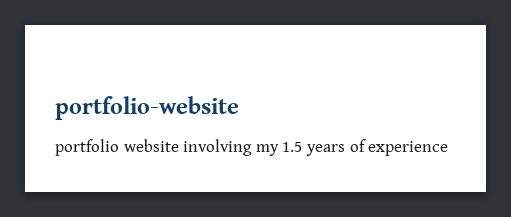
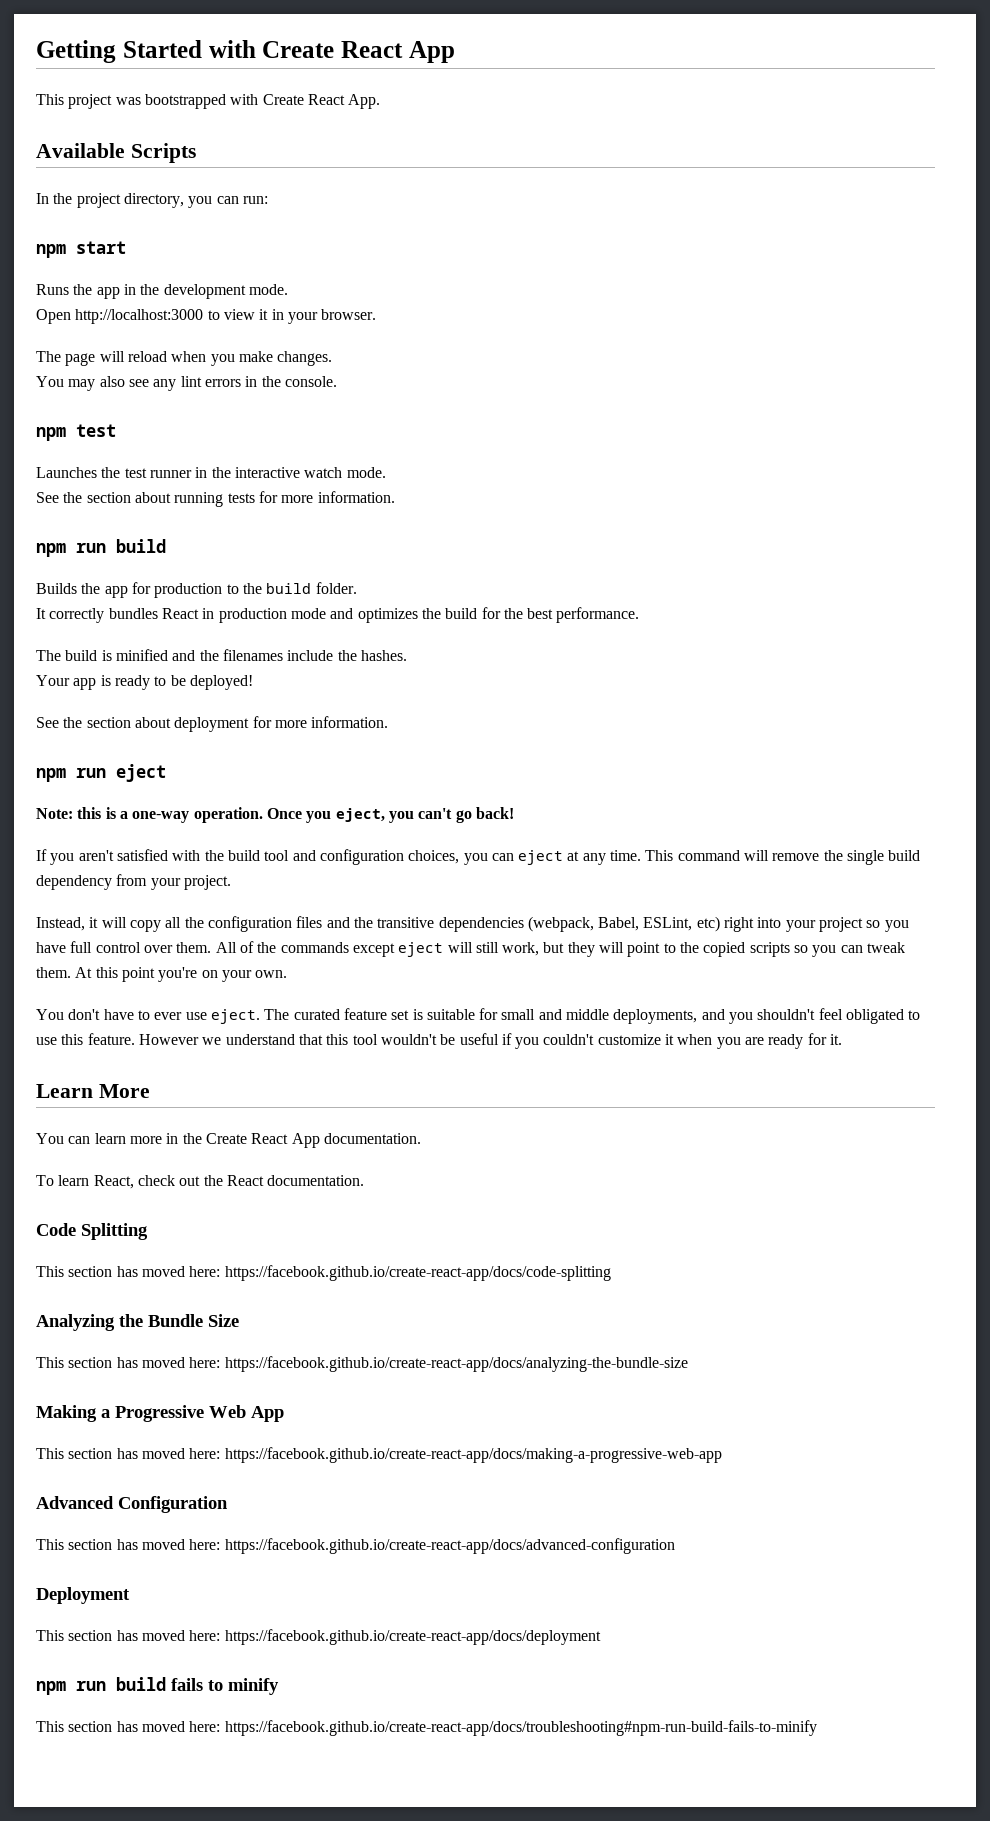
- portfolio-website
- portfolio website involving my 1.5 years of experience
+ Getting Started with Create React App
+ This project was bootstrapped with Create React App.
+ Available Scripts
+ In the project directory, you can run:
+ npm start
+ Runs the app in the development mode.
+ Open http://localhost:3000 to view it in your browser.
+ The page will reload when you make changes.
+ You may also see any lint errors in the console.
+ npm test
+ Launches the test runner in the interactive watch mode.
+ See the section about running tests for more information.
+ npm run build
+ Builds the app for production to the build folder.
+ It correctly bundles React in production mode and optimizes the build for the best performance.
+ The build is minified and the filenames include the hashes.
+ Your app is ready to be deployed!
+ See the section about deployment for more information.
+ npm run eject
+ Note: this is a one-way operation. Once you eject, you can't go back!
+ If you aren't satisfied with the build tool and configuration choices, you can eject at any time. This command will remove the single build dependency from your project.
+ Instead, it will copy all the configuration files and the transitive dependencies (webpack, Babel, ESLint, etc) right into your project so you have full control over them. All of the commands except eject will still work, but they will point to the copied scripts so you can tweak them. At this point you're on your own.
+ You don't have to ever use eject. The curated feature set is suitable for small and middle deployments, and you shouldn't feel obligated to use this feature. However we understand that this tool wouldn't be useful if you couldn't customize it when you are ready for it.
+ Learn More
+ You can learn more in the Create React App documentation.
+ To learn React, check out the React documentation.
+ Code Splitting
+ This section has moved here: https://facebook.github.io/create-react-app/docs/code-splitting
+ Analyzing the Bundle Size
+ This section has moved here: https://facebook.github.io/create-react-app/docs/analyzing-the-bundle-size
+ Making a Progressive Web App
+ This section has moved here: https://facebook.github.io/create-react-app/docs/making-a-progressive-web-app
+ Advanced Configuration
+ This section has moved here: https://facebook.github.io/create-react-app/docs/advanced-configuration
+ Deployment
+ This section has moved here: https://facebook.github.io/create-react-app/docs/deployment
+ npm run build fails to minify
+ This section has moved here: https://facebook.github.io/create-react-app/docs/troubleshooting#npm-run-build-fails-to-minify

